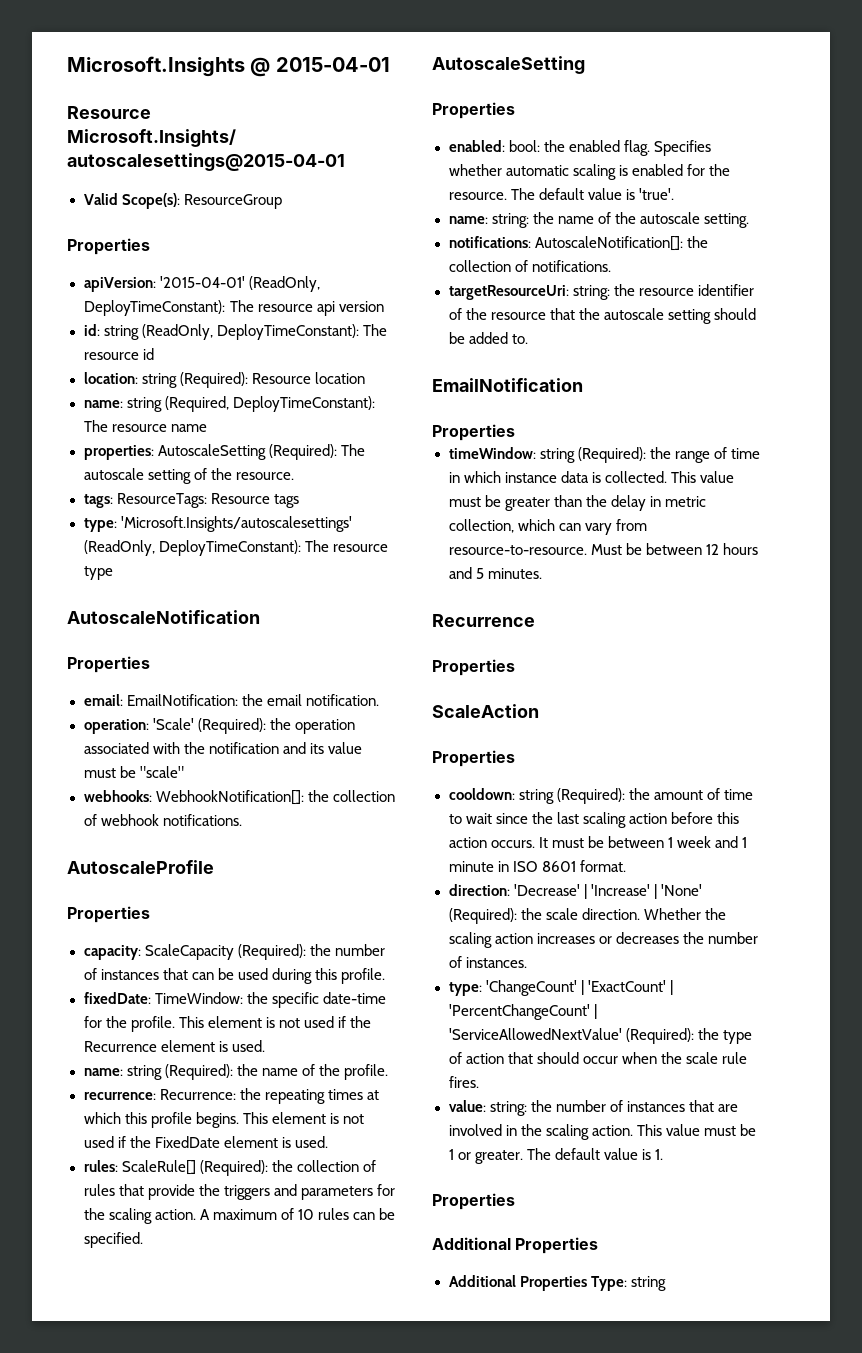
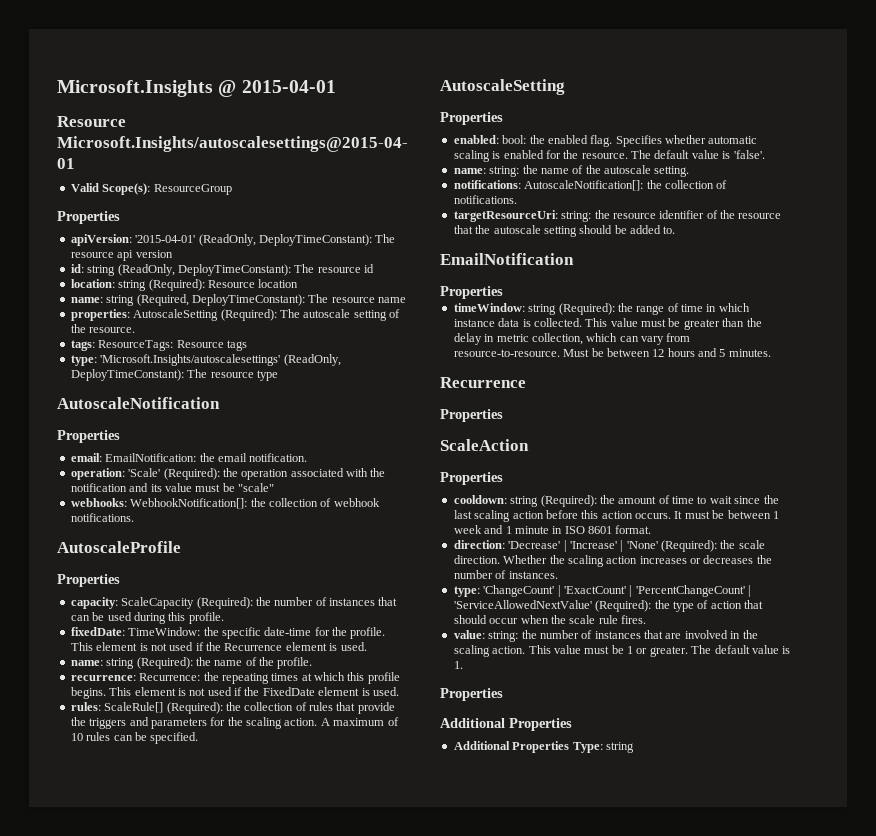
- The default value is 'true'.
+ The default value is 'false'.

